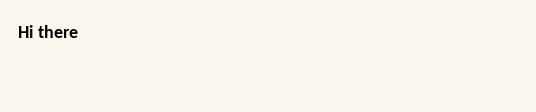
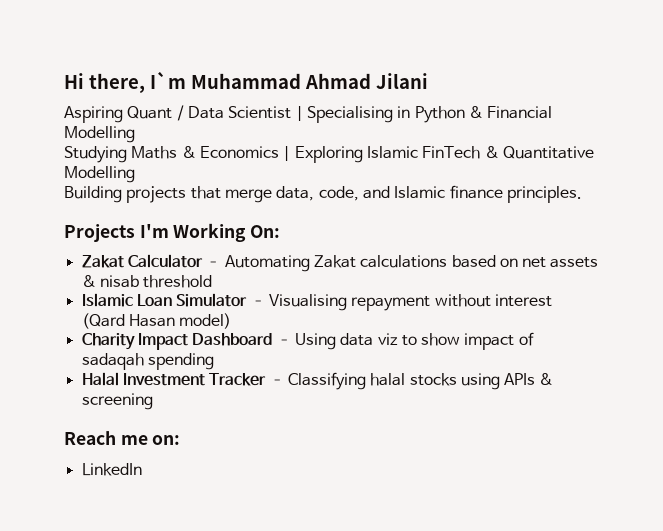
- Hi there
+ Hi there, I`m Muhammad Ahmad Jilani
+ Aspiring Quant / Data Scientist | Specialising in Python & Financial Modelling
+ Studying Maths & Economics | Exploring Islamic FinTech & Quantitative Modelling
+ Building projects that merge data, code, and Islamic finance principles.
+ Projects I'm Working On:
+ Zakat Calculator – Automating Zakat calculations based on net assets & nisab threshold
+ Islamic Loan Simulator – Visualising repayment without interest (Qard Hasan model)
+ Charity Impact Dashboard – Using data viz to show impact of sadaqah spending
+ Halal Investment Tracker – Classifying halal stocks using APIs & screening
+ Reach me on:
+ LinkedIn

